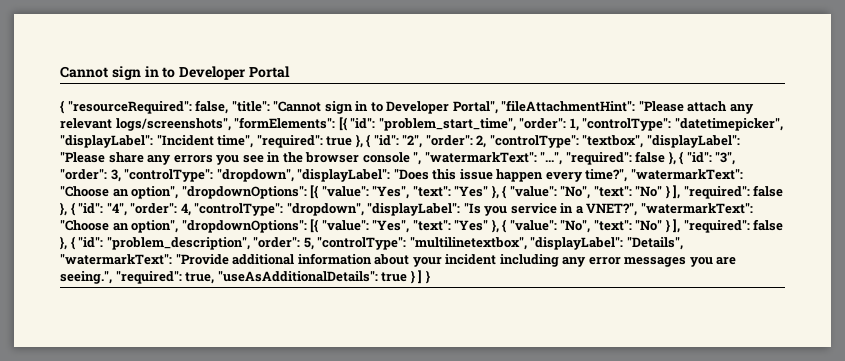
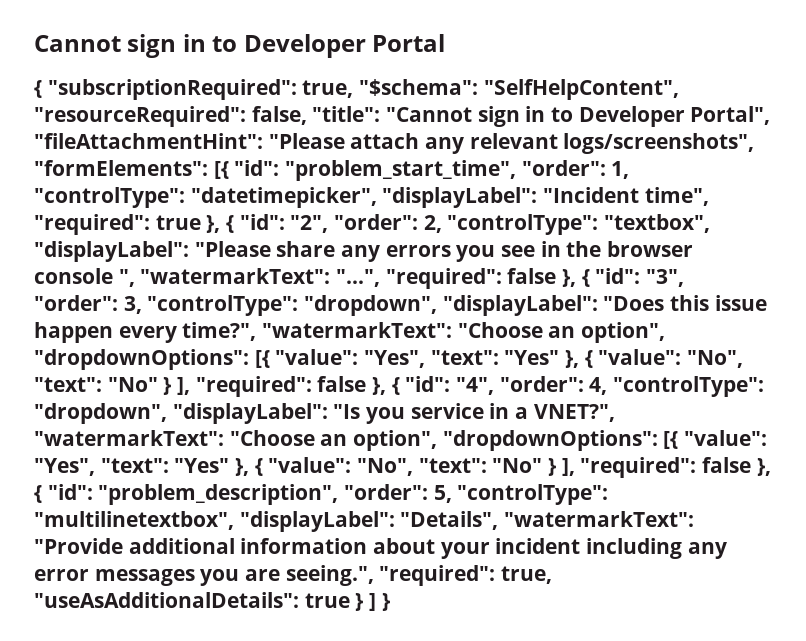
- { "resourceRequired":
+ { "subscriptionRequired": true, "$schema": "SelfHelpContent", "resourceRequired":

